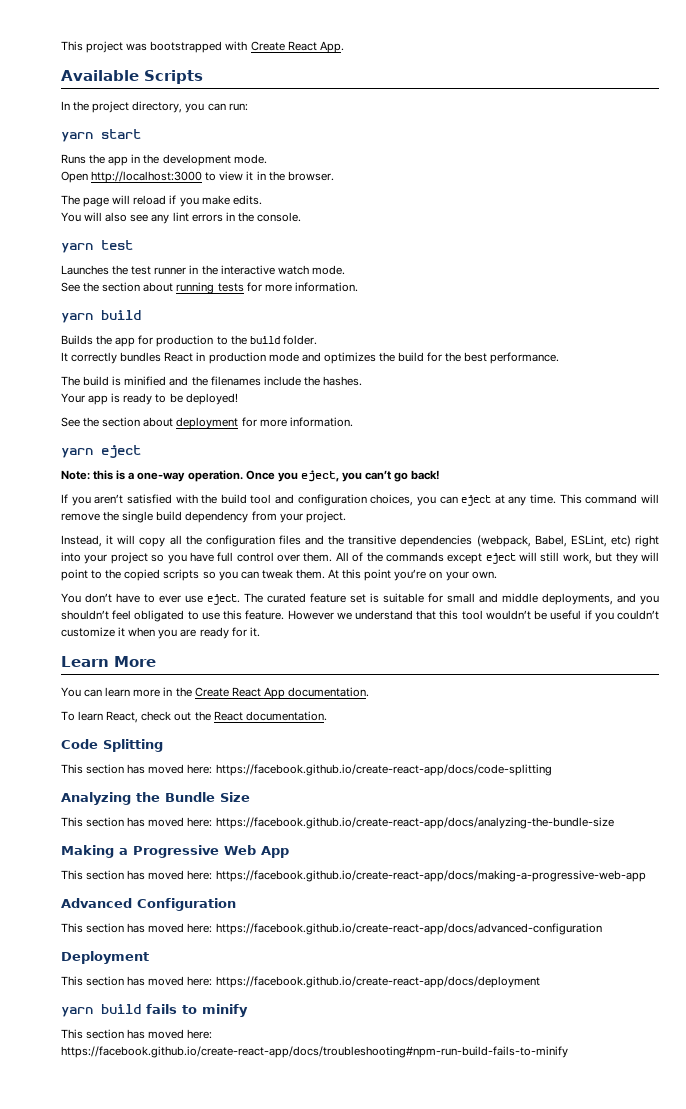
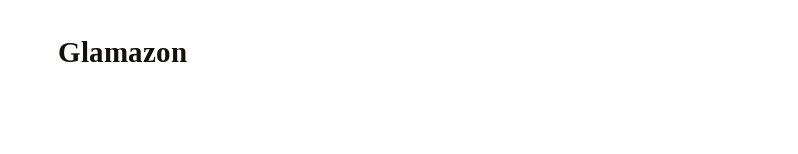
- This project was bootstrapped with Create React App.
- Available Scripts
- In the project directory, you can run:
- yarn start
- Runs the app in the development mode.
- Open http://localhost:3000 to view it in the browser.
- The page will reload if you make edits.
- You will also see any lint errors in the console.
- yarn test
- Launches the test runner in the interactive watch mode.
- See the section about running tests for more information.
- yarn build
- Builds the app for production to the build folder.
- It correctly bundles React in production mode and optimizes the build for the best performance.
- The build is minified and the filenames include the hashes.
- Your app is ready to be deployed!
- See the section about deployment for more information.
- yarn eject
- Note: this is a one-way operation. Once you eject, you can’t go back!
- If you aren’t satisfied with the build tool and configuration choices, you can eject at any time. This command will remove the single build dependency from your project.
- Instead, it will copy all the configuration files and the transitive dependencies (webpack, Babel, ESLint, etc) right into your project so you have full control over them. All of the commands except eject will still work, but they will point to the copied scripts so you can tweak them. At this point you’re on your own.
- You don’t have to ever use eject. The curated feature set is suitable for small and middle deployments, and you shouldn’t feel obligated to use this feature. However we understand that this tool wouldn’t be useful if you couldn’t customize it when you are ready for it.
- Learn More
- You can learn more in the Create React App documentation.
- To learn React, check out the React documentation.
- Code Splitting
- This section has moved here: https://facebook.github.io/create-react-app/docs/code-splitting
- Analyzing the Bundle Size
- This section has moved here: https://facebook.github.io/create-react-app/docs/analyzing-the-bundle-size
- Making a Progressive Web App
- This section has moved here: https://facebook.github.io/create-react-app/docs/making-a-progressive-web-app
- Advanced Configuration
- This section has moved here: https://facebook.github.io/create-react-app/docs/advanced-configuration
- Deployment
- This section has moved here: https://facebook.github.io/create-react-app/docs/deployment
- yarn build fails to minify
- This section has moved here: https://facebook.github.io/create-react-app/docs/troubleshooting#npm-run-build-fails-to-minify
+ Glamazon

